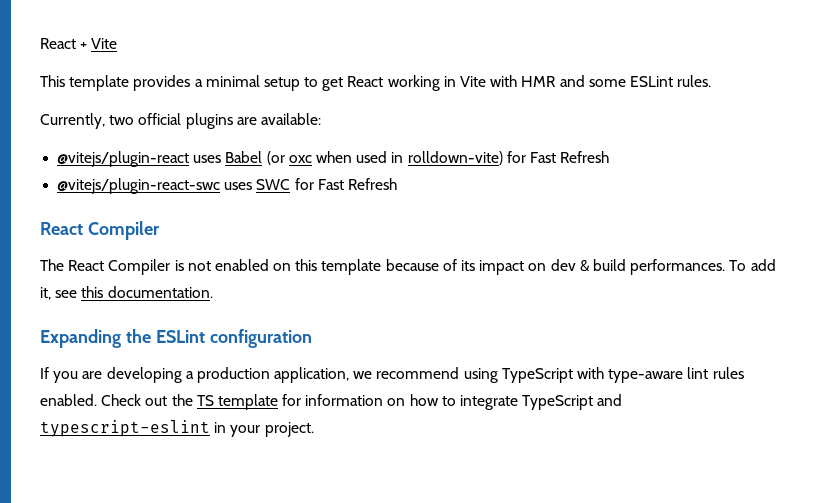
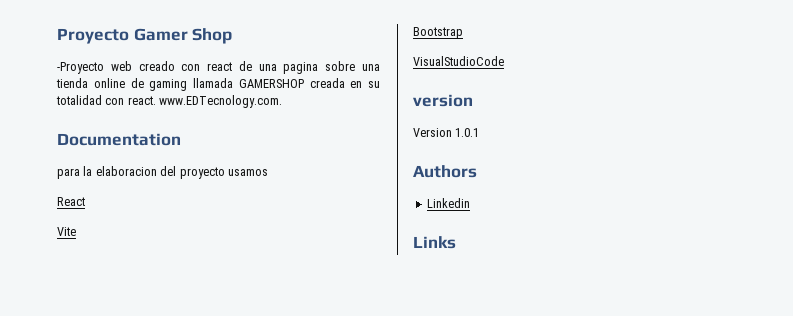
- React + Vite
+ Proyecto Gamer Shop
+ -Proyecto web creado con react de una pagina sobre una tienda online de gaming llamada GAMERSHOP creada en su totalidad con react. www.EDTecnology.com.
+ Documentation
+ para la elaboracion del proyecto usamos
+ React
+ Vite
- This template provides a minimal setup to get React working in Vite with HMR and some ESLint rules.
- Currently, two official plugins are available:
- @vitejs/plugin-react uses Babel (or oxc when used in rolldown-vite) for Fast Refresh
- @vitejs/plugin-react-swc uses SWC for Fast Refresh
- React Compiler
- The React Compiler is not enabled on this template because of its impact on dev & build performances. To add it, see this documentation.
- Expanding the ESLint configuration
- If you are developing a production application, we recommend using TypeScript with type-aware lint rules enabled. Check out the TS template for information on how to integrate TypeScript and typescript-eslint in your project.
+ Bootstrap
+ VisualStudioCode
+ version
+ Version 1.0.1
+ Authors
+ Linkedin
+ Links

